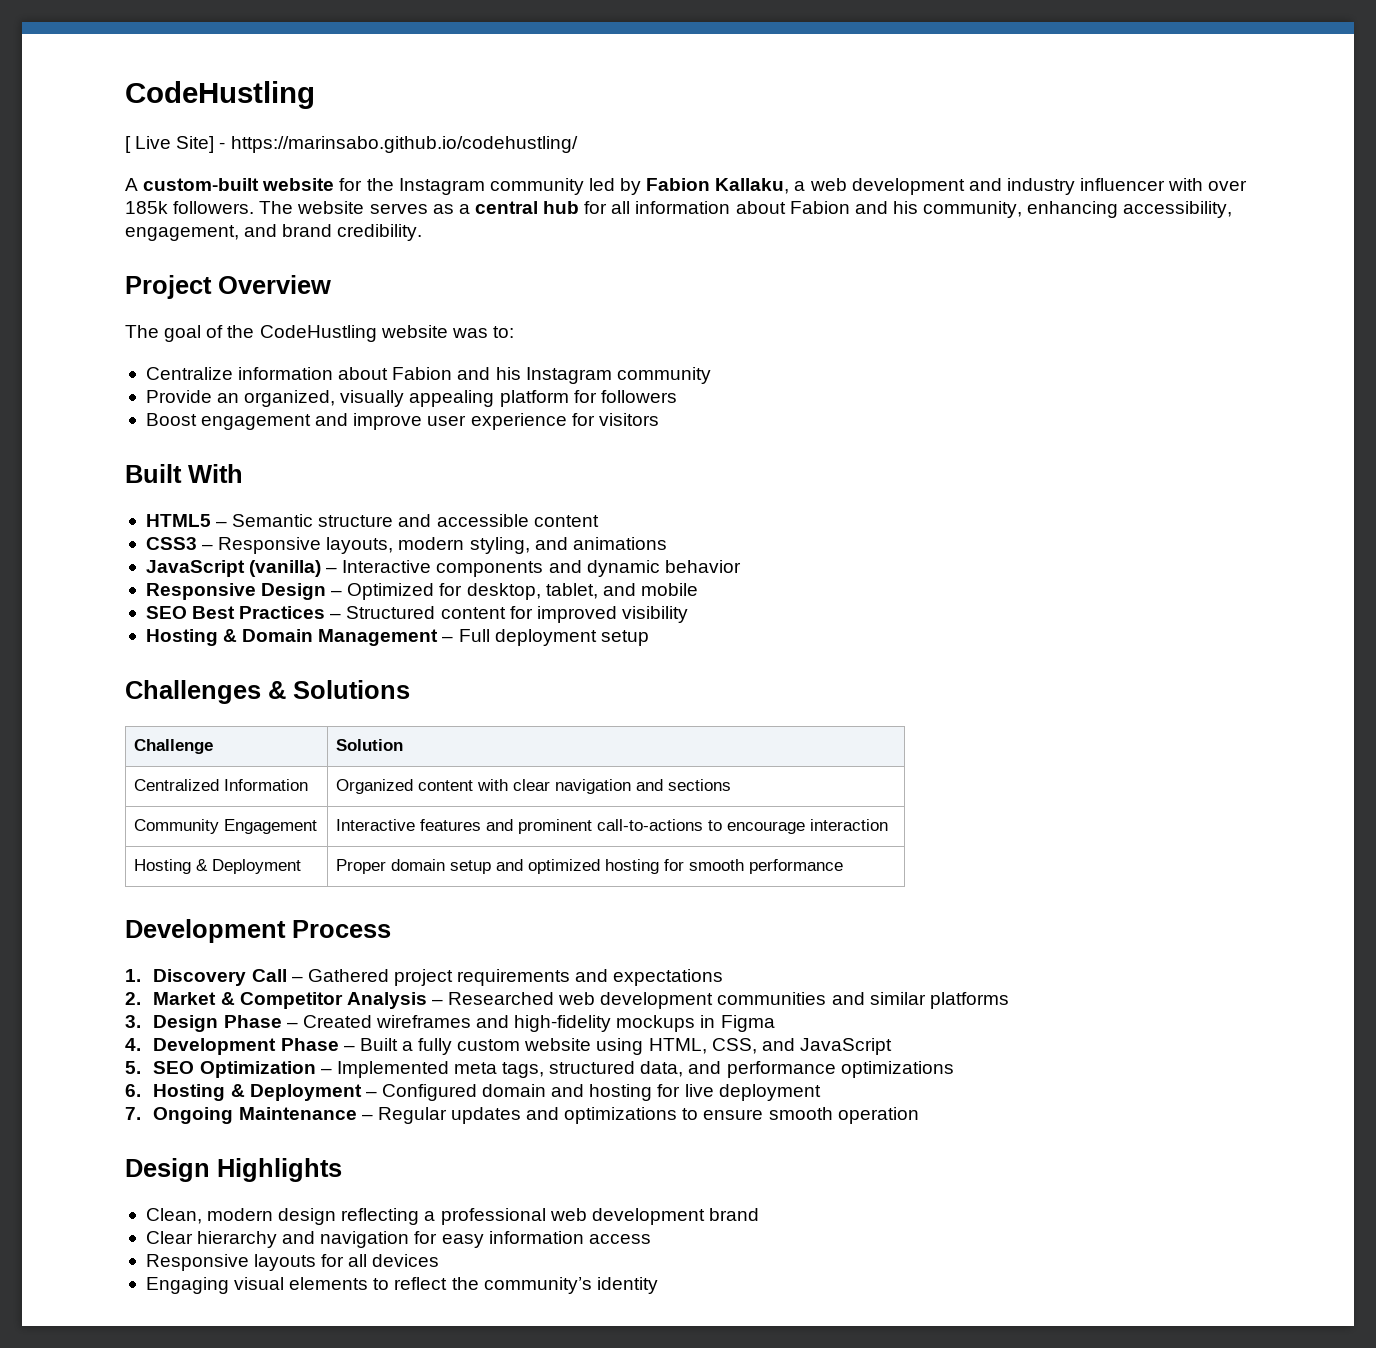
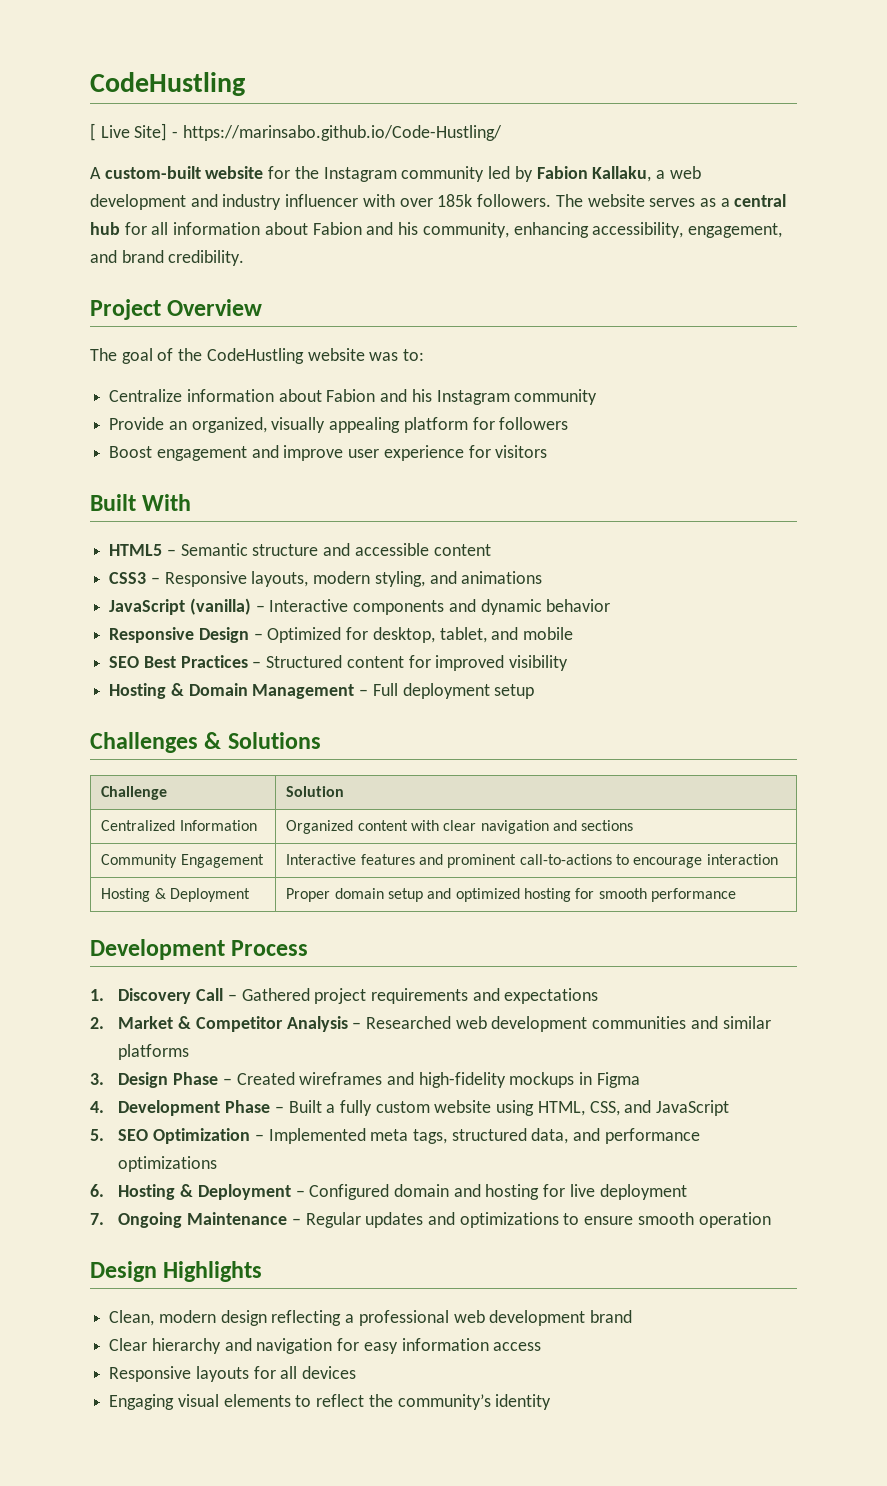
- [ Live Site] - https://marinsabo.github.io/codehustling/
+ [ Live Site] - https://marinsabo.github.io/Code-Hustling/

